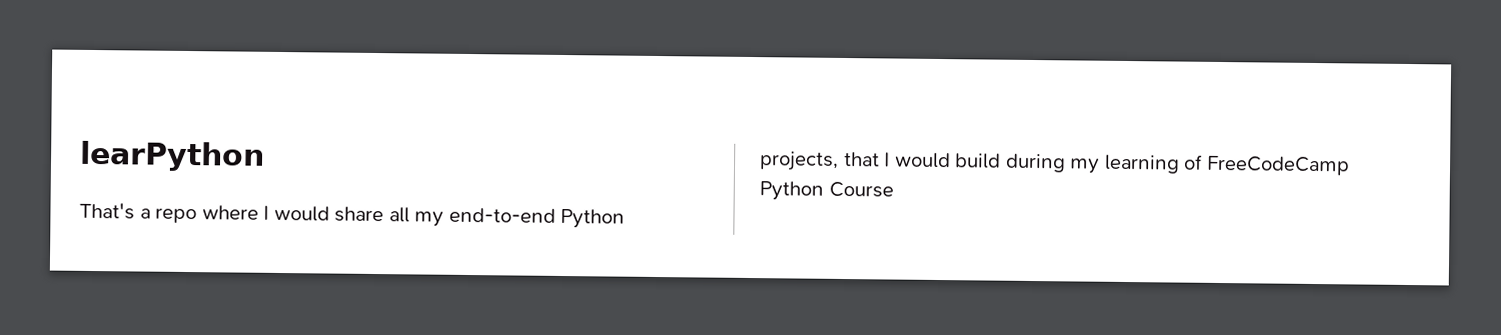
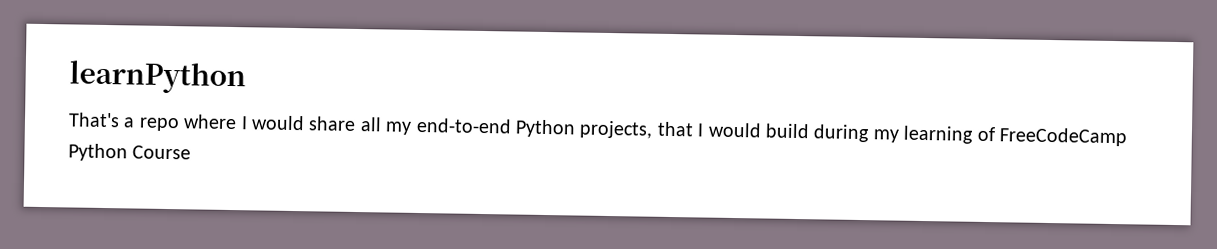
- learPython
+ learnPython

